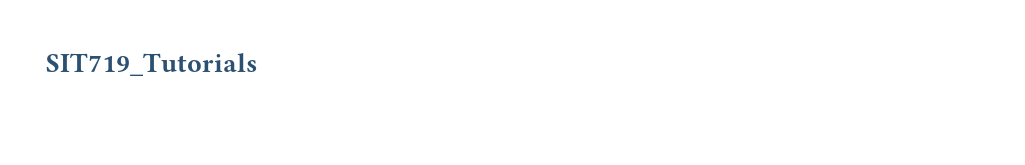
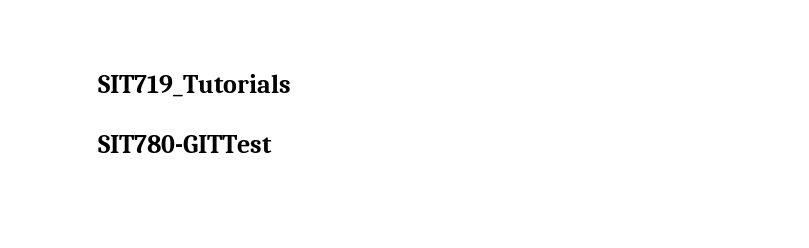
+ SIT780-GITTest

